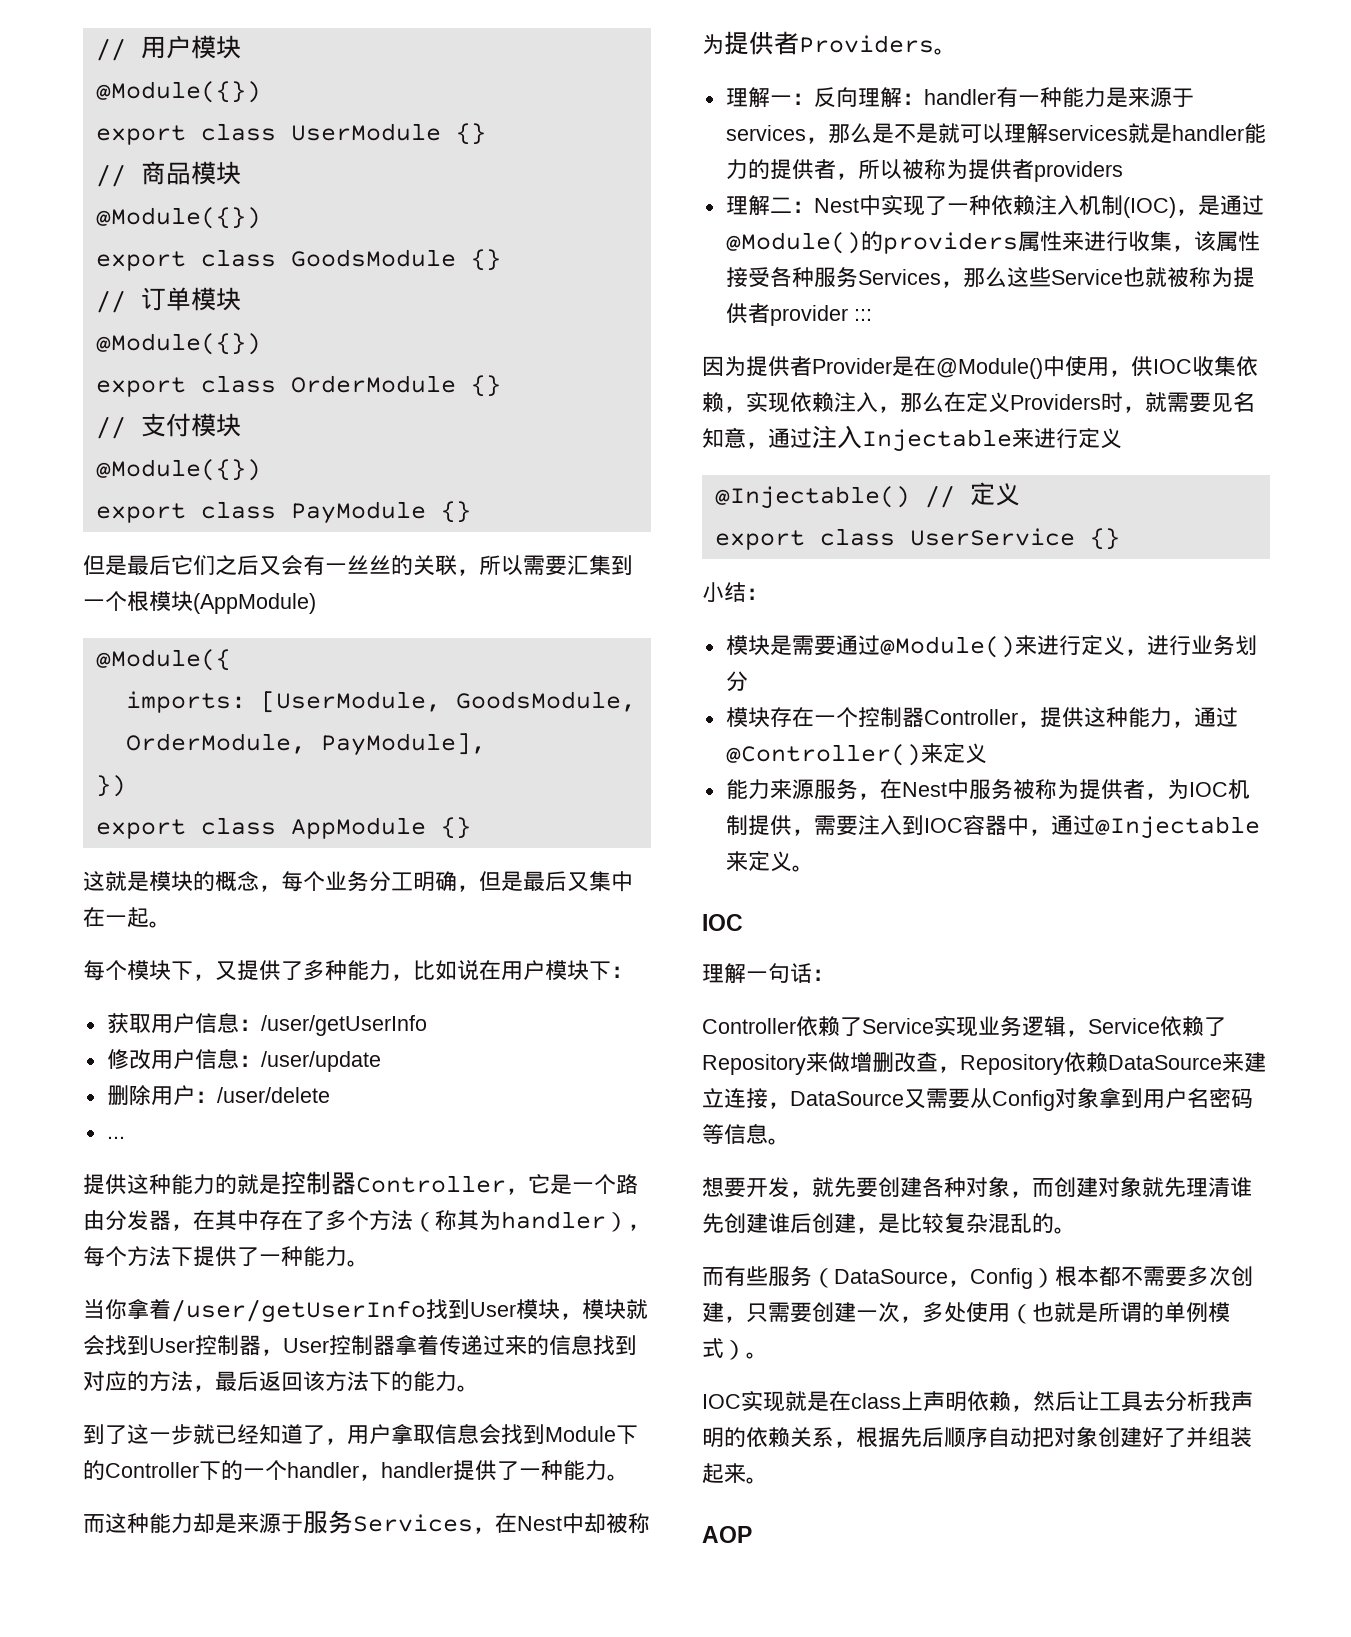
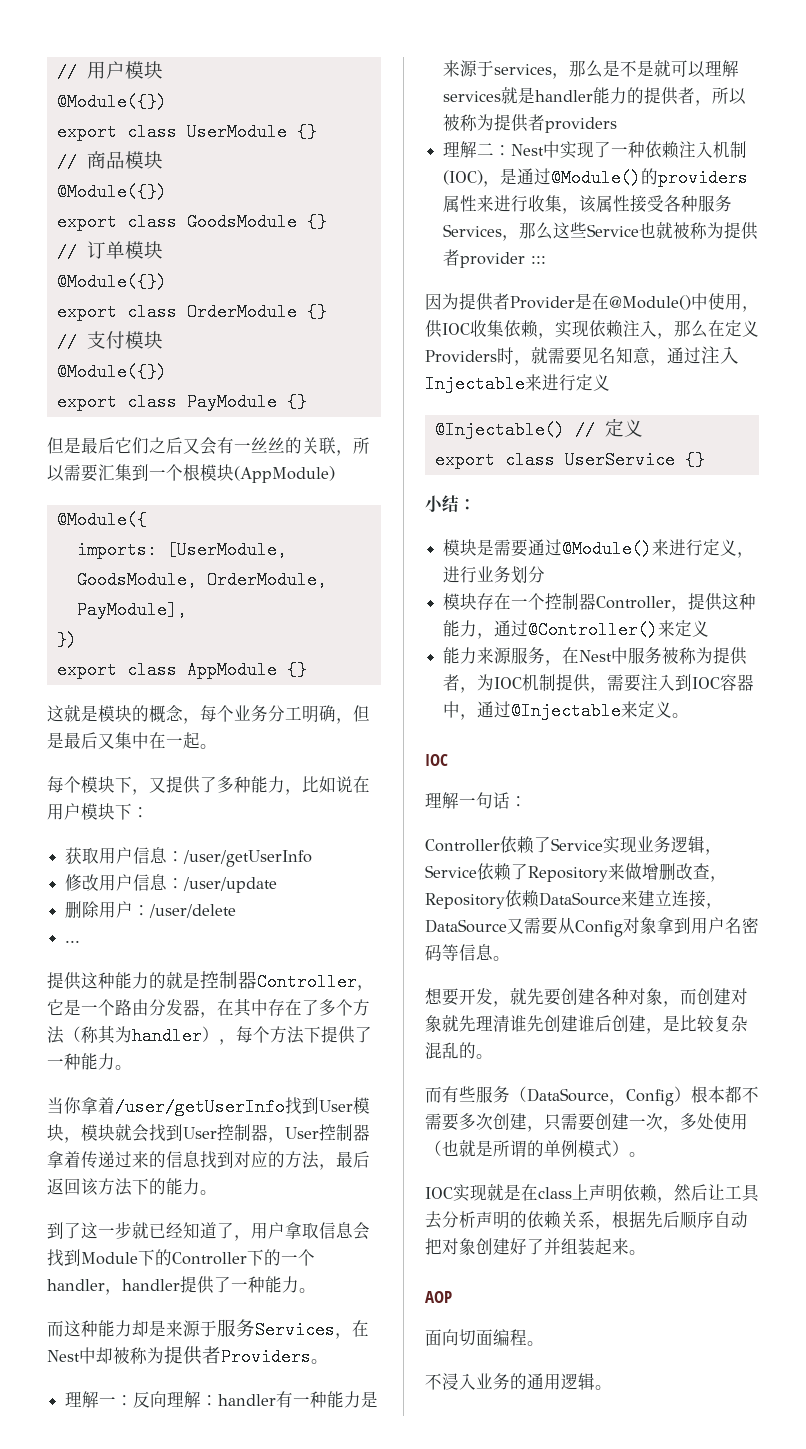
- IOC实现就是在class上声明依赖，然后让工具去分析我声明的依赖关系，根据先后顺序自动把对象创建好了并组装起来。
+ IOC实现就是在class上声明依赖，然后让工具去分析声明的依赖关系，根据先后顺序自动把对象创建好了并组装起来。
+ 面向切面编程。
+ 不浸入业务的通用逻辑。

